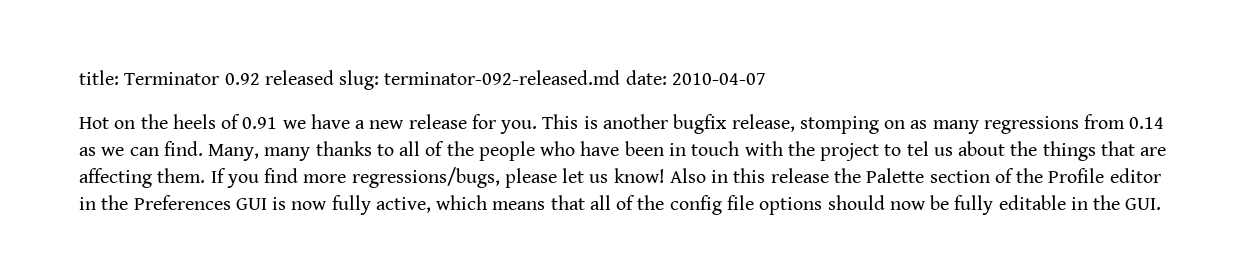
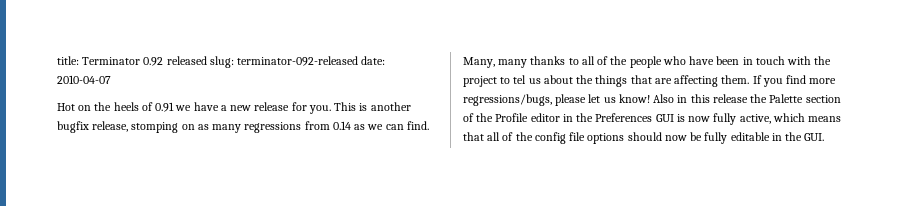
- title: Terminator 0.92 released slug: terminator-092-released.md date: 2010-04-07
+ title: Terminator 0.92 released slug: terminator-092-released date: 2010-04-07

